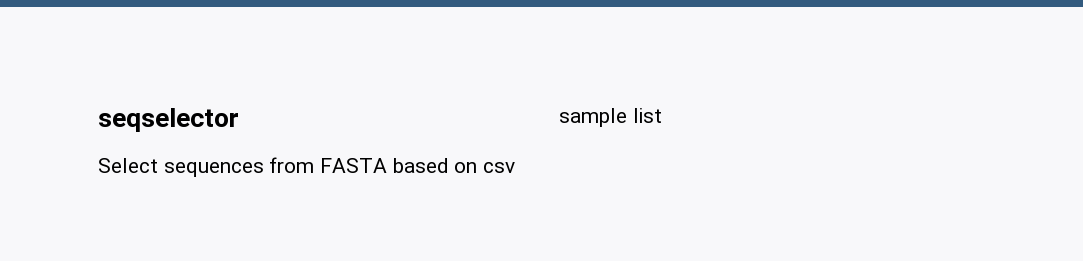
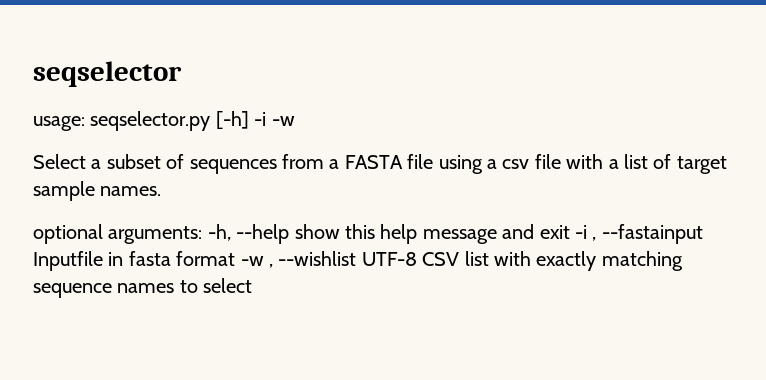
- Select sequences from FASTA based on csv sample list
+ usage: seqselector.py [-h] -i -w
+ Select a subset of sequences from a FASTA file using a csv file with a list of target sample names.
+ optional arguments: -h, --help show this help message and exit -i , --fastainput Inputfile in fasta format -w , --wishlist UTF-8 CSV list with exactly matching sequence names to select

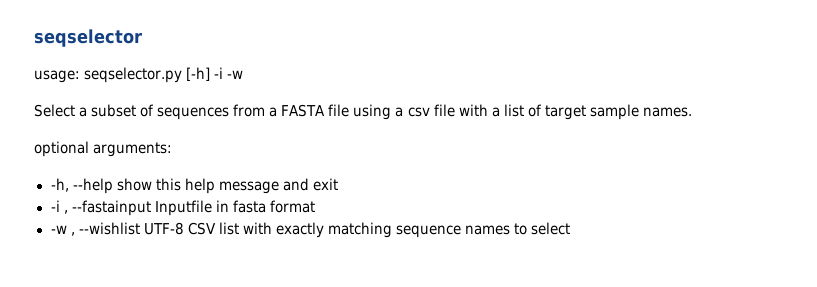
- optional arguments: -h, --help show this help message and exit -i , --fastainput Inputfile in fasta format -w , --wishlist UTF-8 CSV list with exactly matching sequence names to select
+ optional arguments:
+ -h, --help show this help message and exit
+ -i , --fastainput Inputfile in fasta format
+ -w , --wishlist UTF-8 CSV list with exactly matching sequence names to select

